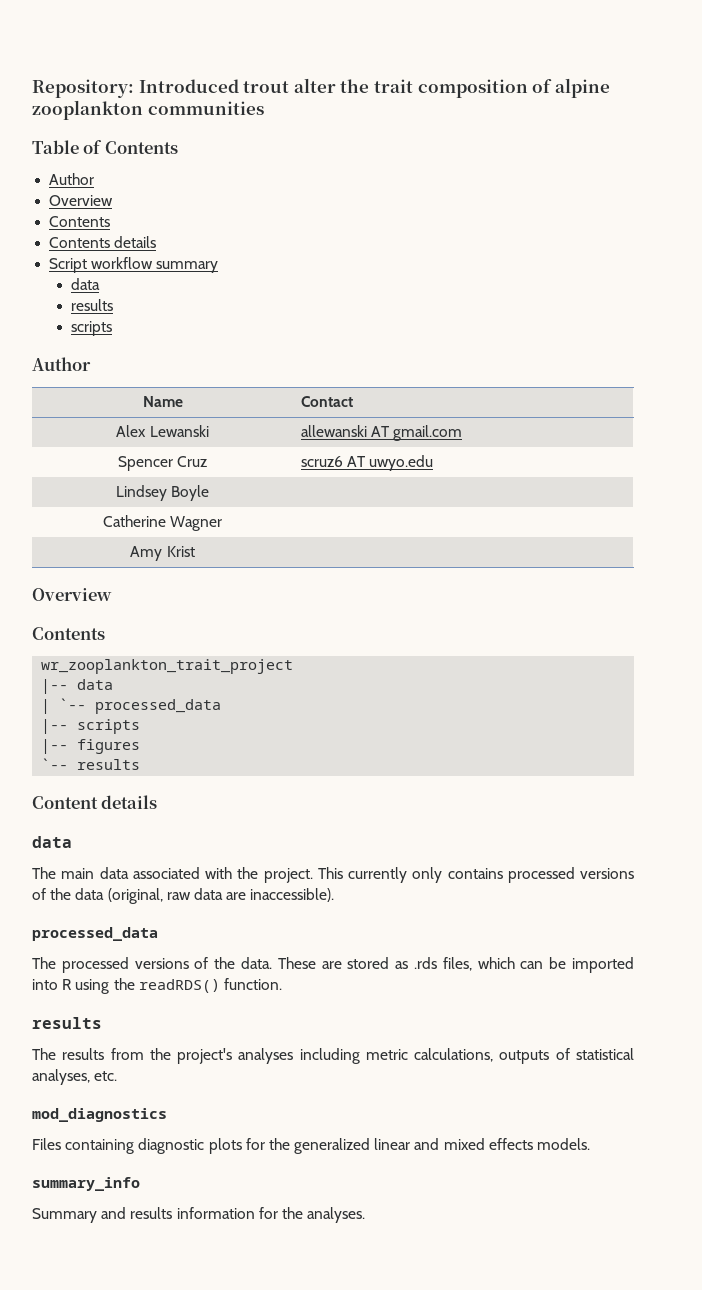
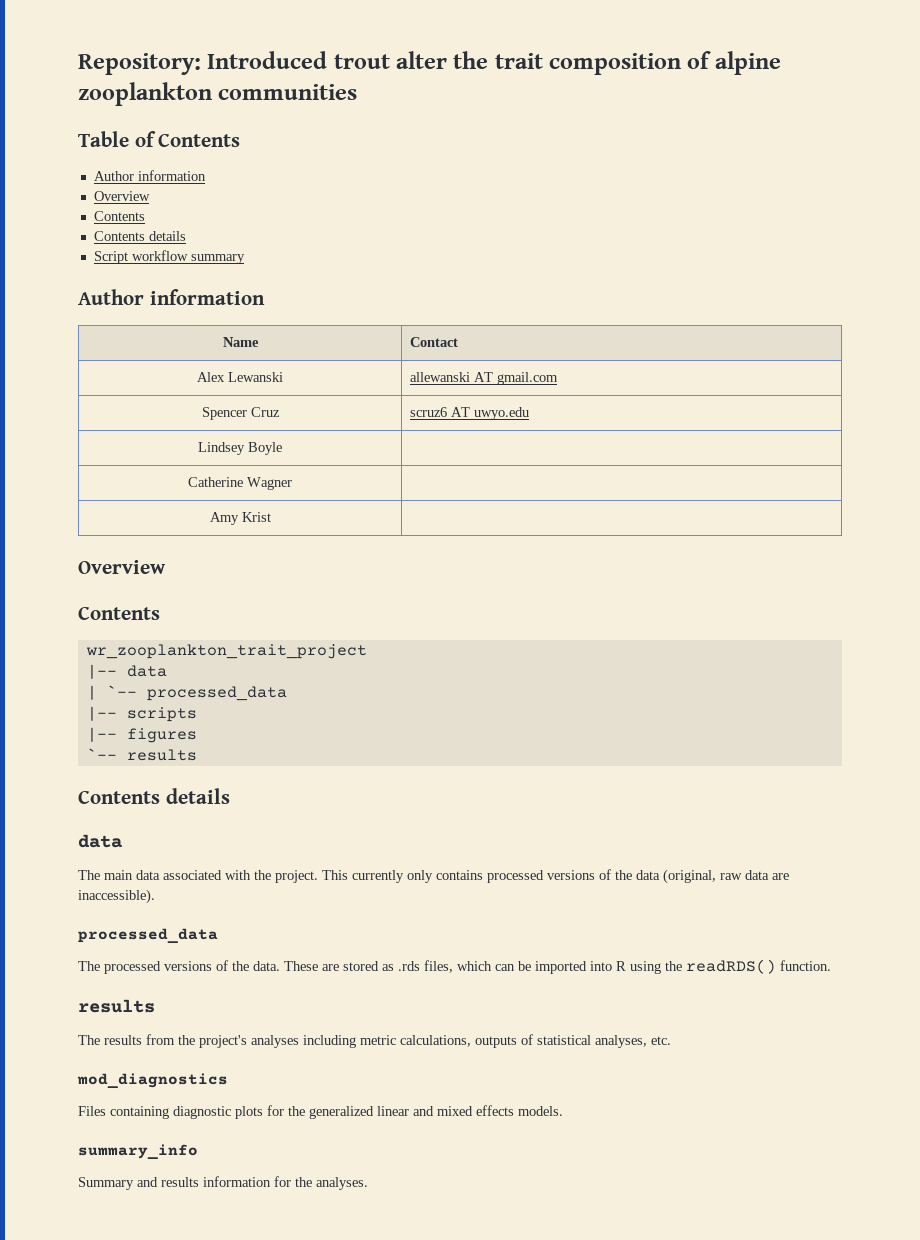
  Table of Contents
- Author
+ Author information
  Script workflow summary
- data
- results
- scripts
- Author
+ Author information
  `-- results
- Content details
+ Contents details

